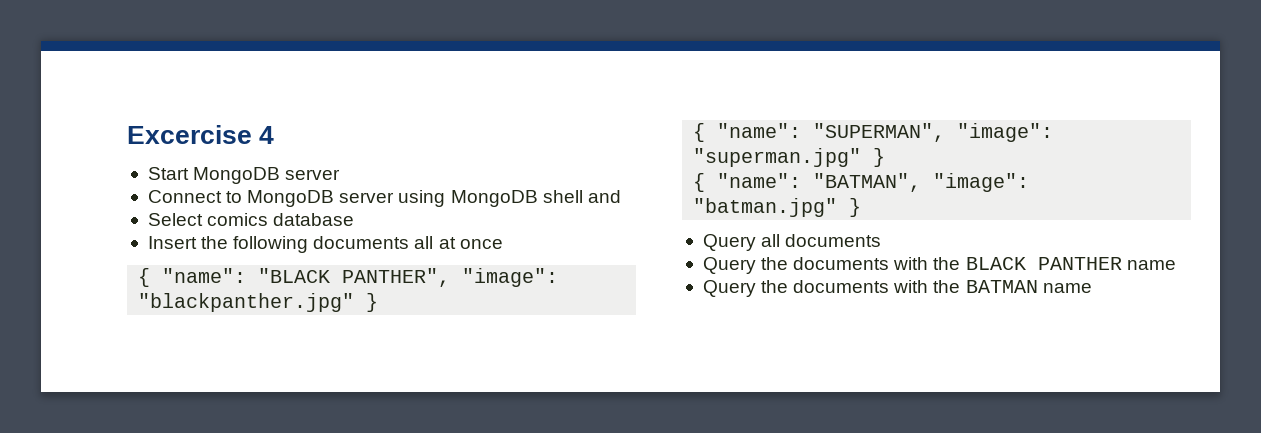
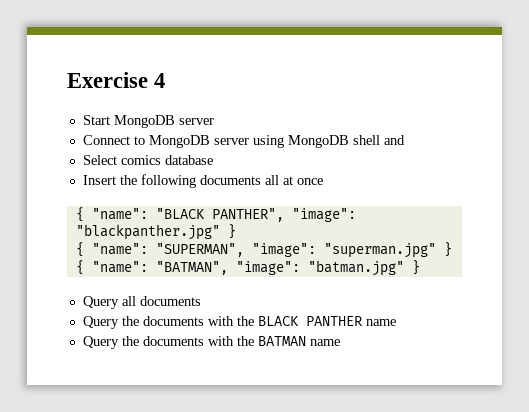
- Excercise 4
+ Exercise 4

